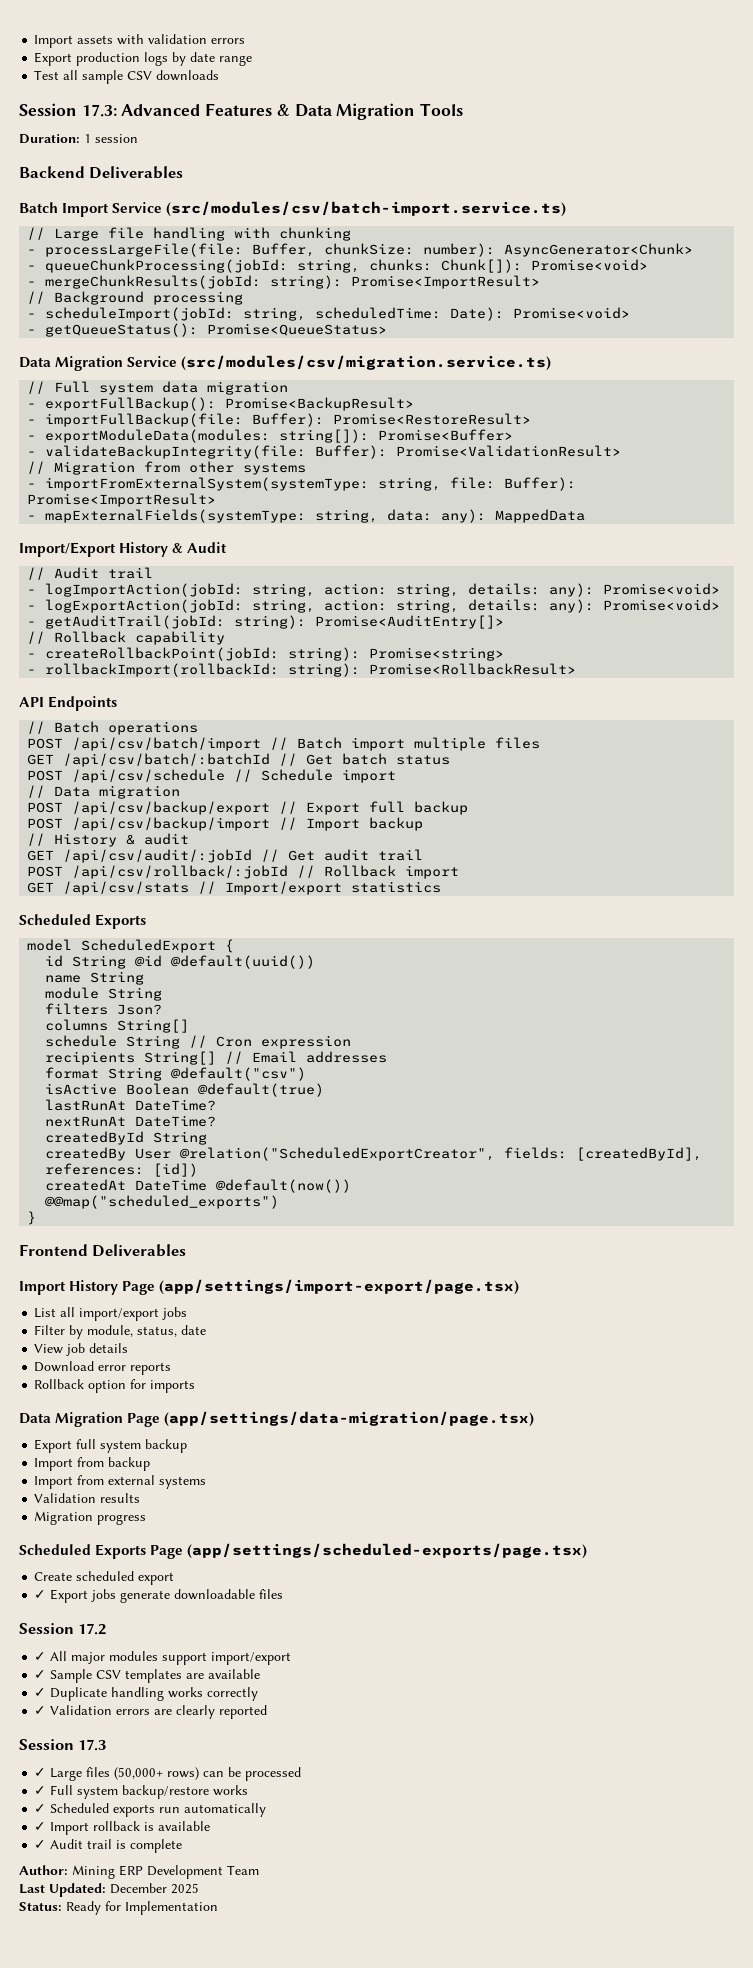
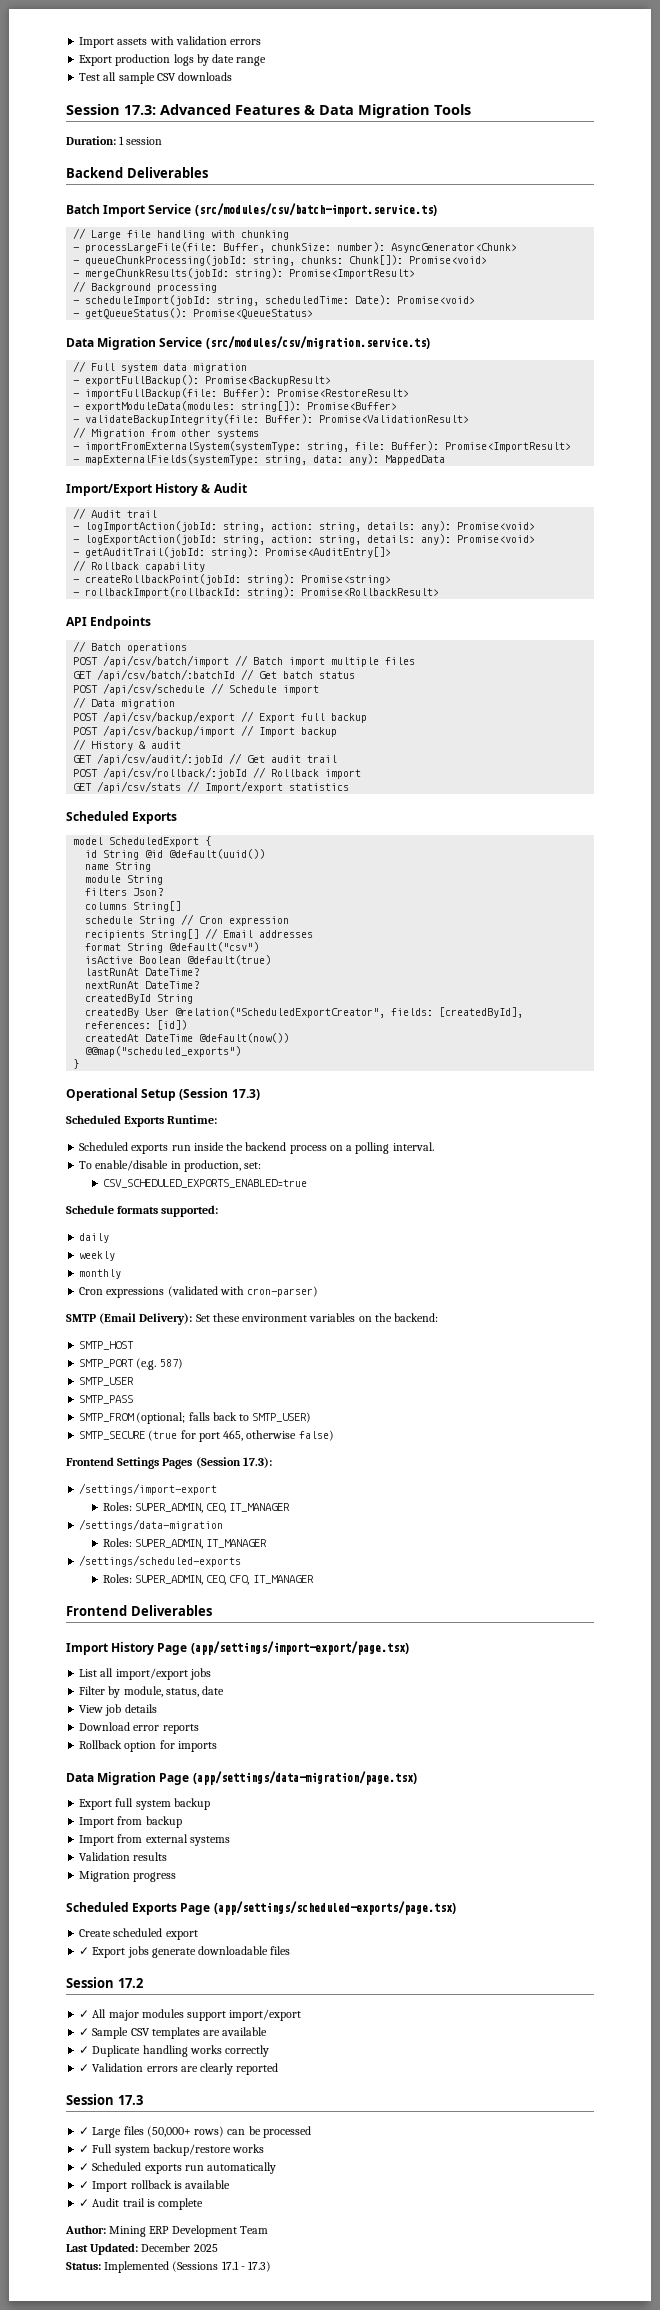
+ Operational Setup (Session 17.3)
+ Scheduled Exports Runtime:
+ Scheduled exports run inside the backend process on a polling interval.
+ To enable/disable in production, set:
+ CSV_SCHEDULED_EXPORTS_ENABLED=true
+ Schedule formats supported:
+ daily
+ weekly
+ monthly
+ Cron expressions (validated with cron-parser)
+ SMTP (Email Delivery): Set these environment variables on the backend:
+ SMTP_HOST
+ SMTP_PORT (e.g. 587)
+ SMTP_USER
+ SMTP_PASS
+ SMTP_FROM (optional; falls back to SMTP_USER)
+ SMTP_SECURE (true for port 465, otherwise false)
+ Frontend Settings Pages (Session 17.3):
+ /settings/import-export
+ Roles: SUPER_ADMIN, CEO, IT_MANAGER
+ /settings/data-migration
+ Roles: SUPER_ADMIN, IT_MANAGER
+ /settings/scheduled-exports
+ Roles: SUPER_ADMIN, CEO, CFO, IT_MANAGER
- Status: Ready for Implementation
+ Status: Implemented (Sessions 17.1 - 17.3)

